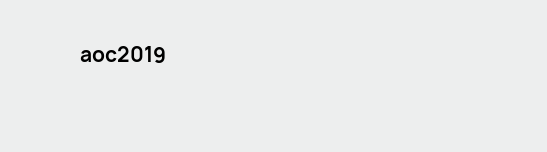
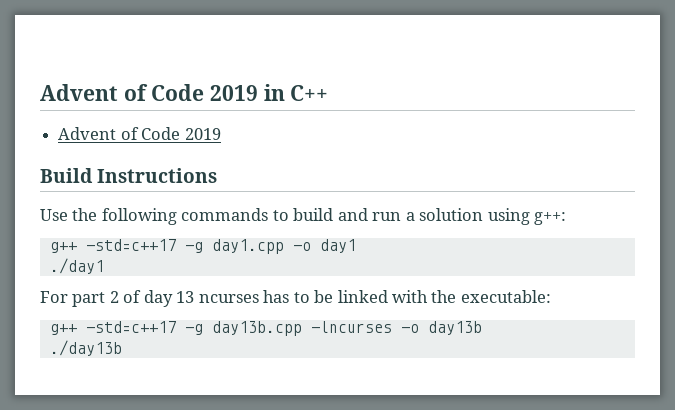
- aoc2019
+ Advent of Code 2019 in C++
+ Advent of Code 2019
+ Build Instructions
+ Use the following commands to build and run a solution using g++:
+ g++ -std=c++17 -g day1.cpp -o day1
+ ./day1
+ For part 2 of day 13 ncurses has to be linked with the executable:
+ g++ -std=c++17 -g day13b.cpp -lncurses -o day13b
+ ./day13b

